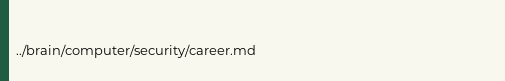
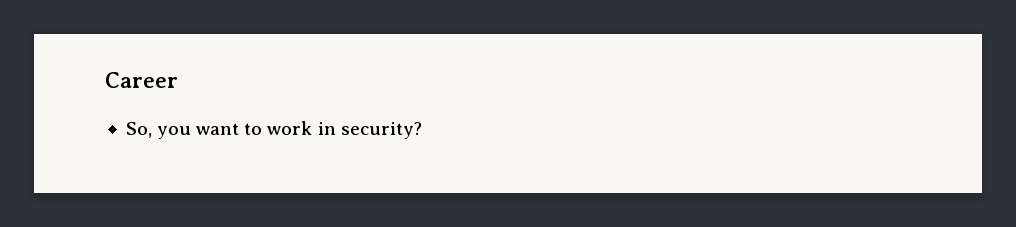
- ../brain/computer/security/career.md
+ Career
+ So, you want to work in security?

